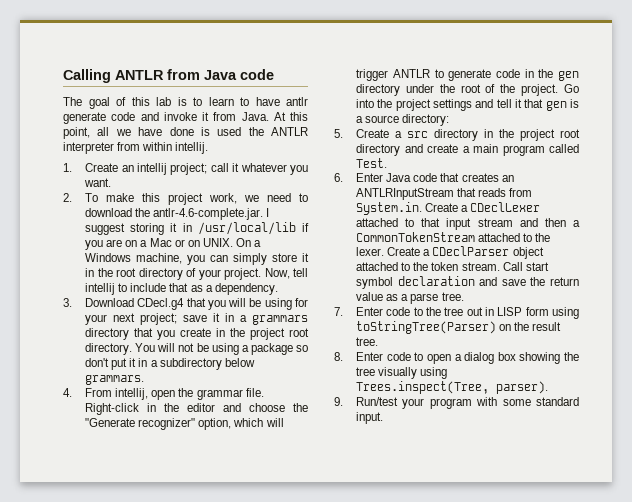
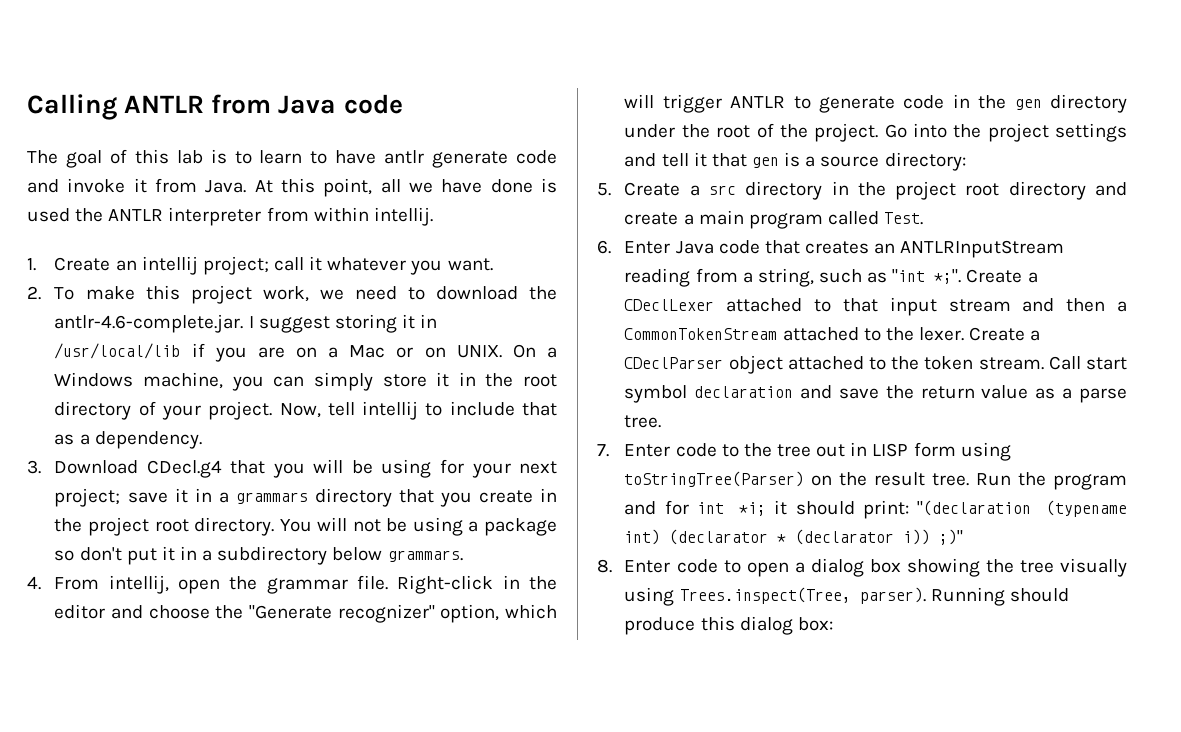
- 6. Enter Java code that creates an ANTLRInputStream that reads from System.in. Create a CDeclLexer attached to that input stream and then a CommonTokenStream attached to the lexer.
+ 6. Enter Java code that creates an ANTLRInputStream reading from a string, such as "int *;". Create a CDeclLexer attached to that input stream and then a CommonTokenStream attached to the lexer.
+ Run the program and for int *i; it should print: "(declaration (typename int) (declarator * (declarator i)) ;)"
- 8. Enter code to open a dialog box showing the tree visually using Trees.inspect(Tree, parser).
- 9. Run/test your program with some standard input.
+ 8. Enter code to open a dialog box showing the tree visually using Trees.inspect(Tree, parser). Running should produce this dialog box:

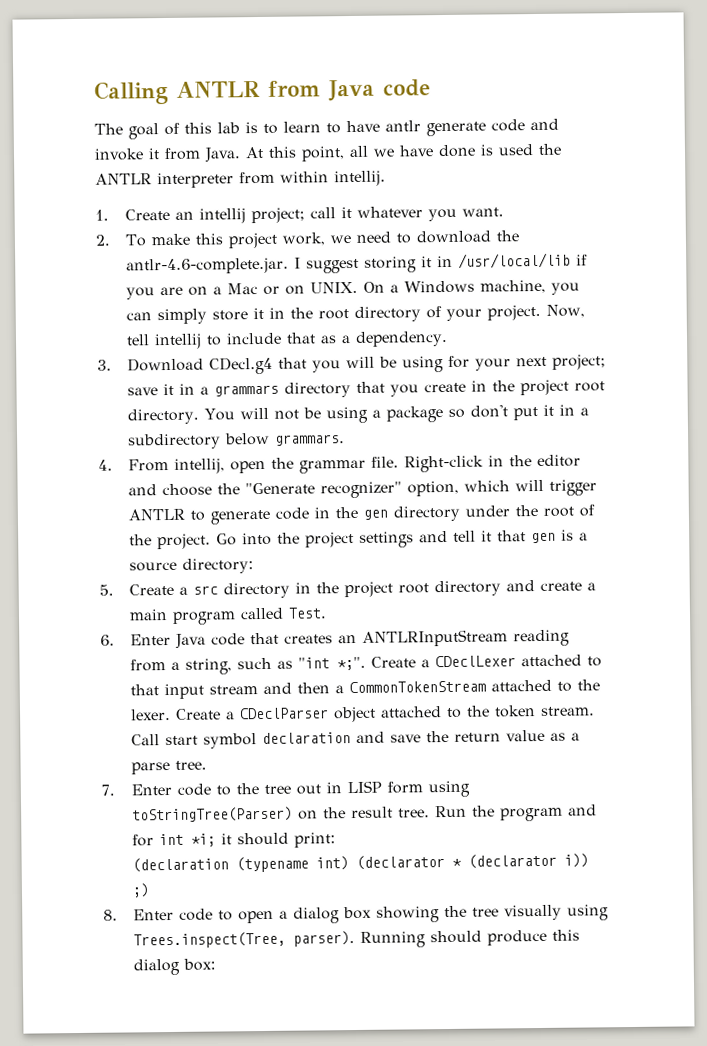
- Run the program and for int *i; it should print: "(declaration (typename int) (declarator * (declarator i)) ;)"
+ Run the program and for int *i; it should print:
+ (declaration (typename int) (declarator * (declarator i)) ;)

